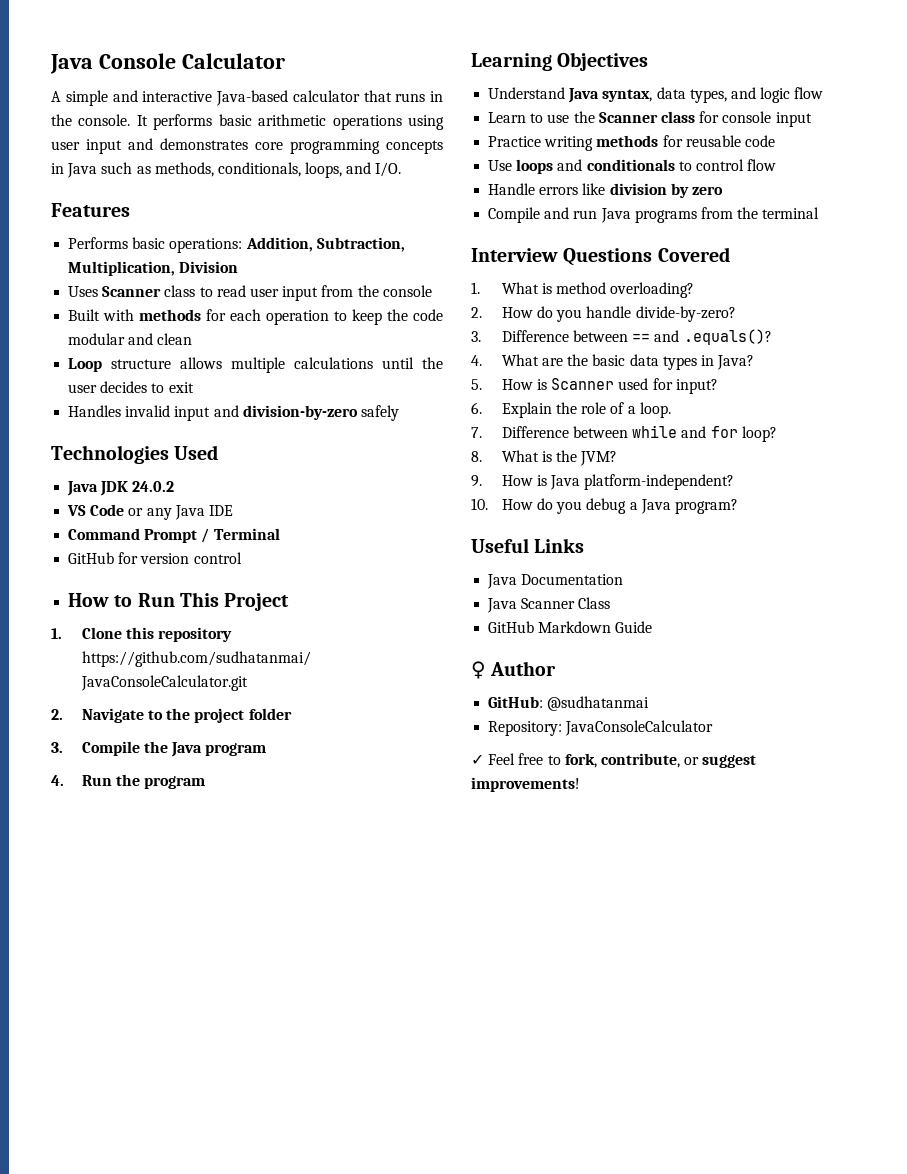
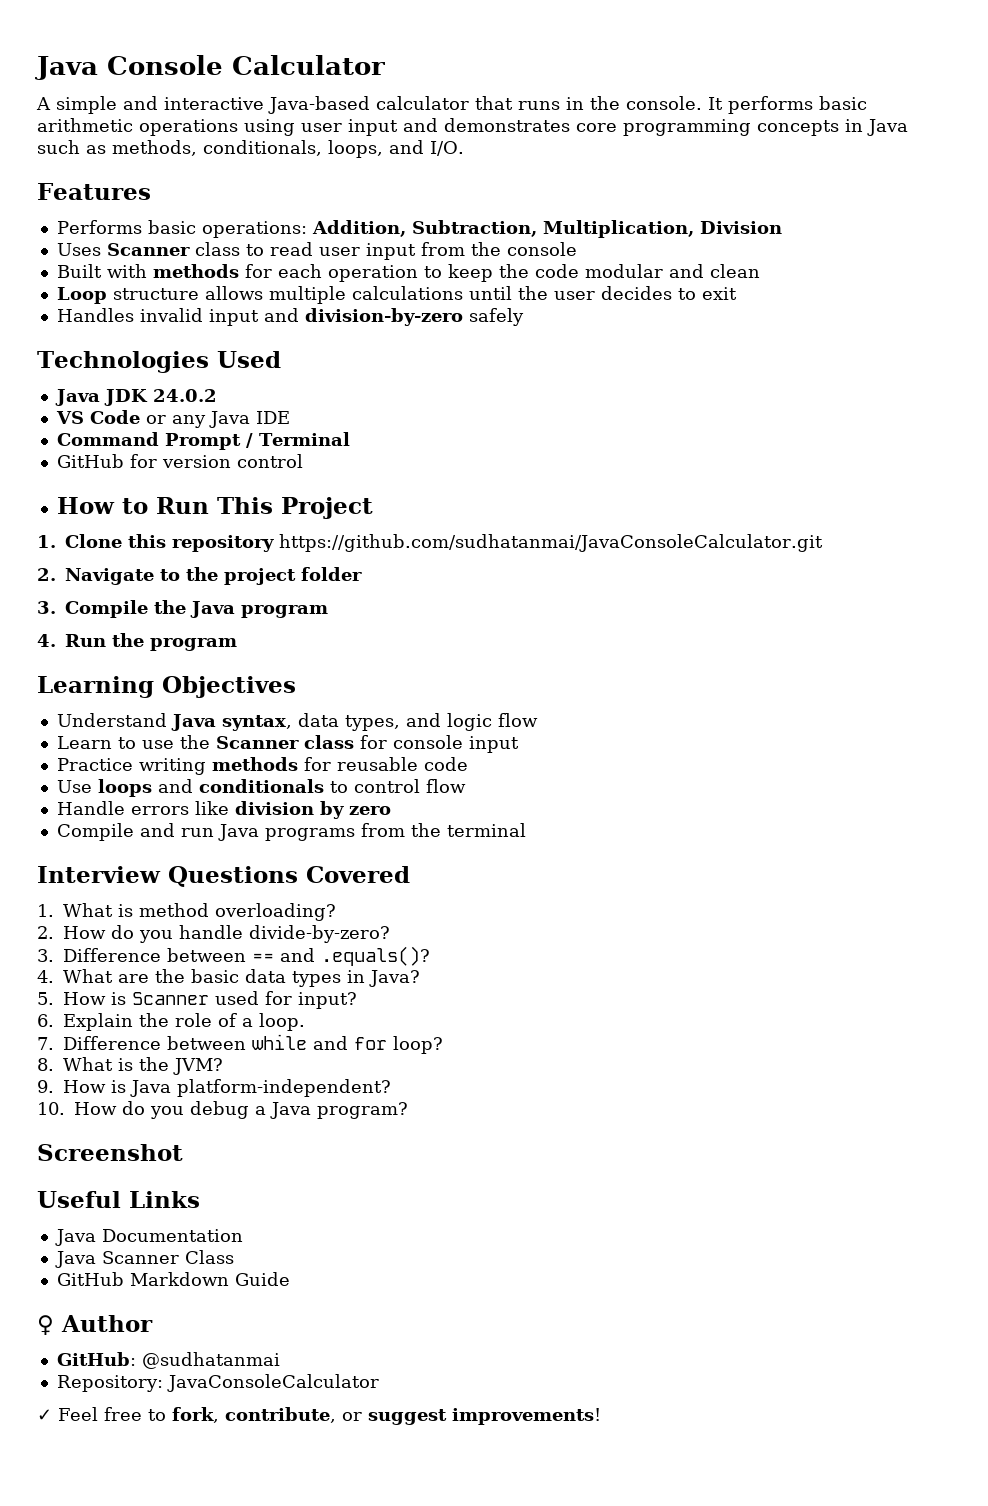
+ Screenshot

